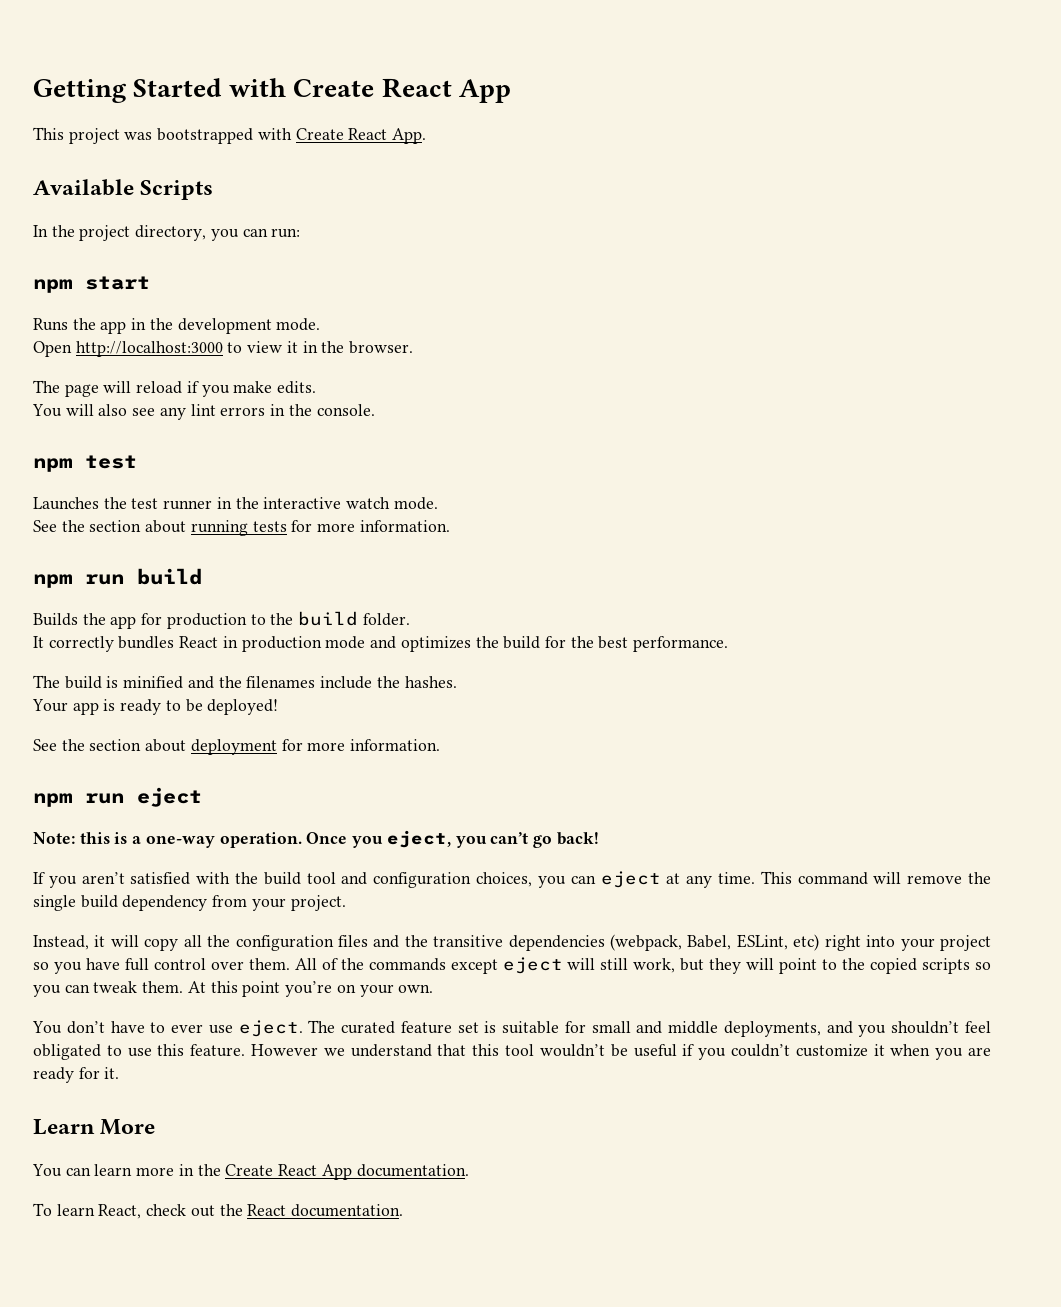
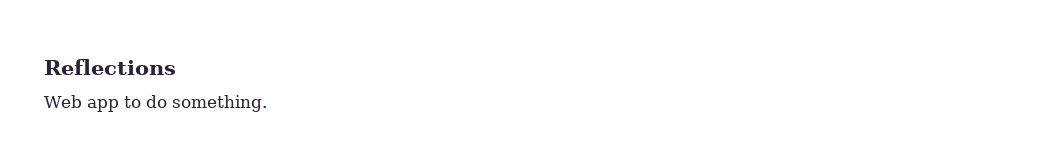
- Getting Started with Create React App
- This project was bootstrapped with Create React App.
- Available Scripts
- In the project directory, you can run:
- npm start
- Runs the app in the development mode.
- Open http://localhost:3000 to view it in the browser.
- The page will reload if you make edits.
- You will also see any lint errors in the console.
- npm test
- Launches the test runner in the interactive watch mode.
- See the section about running tests for more information.
- npm run build
- Builds the app for production to the build folder.
- It correctly bundles React in production mode and optimizes the build for the best performance.
- The build is minified and the filenames include the hashes.
- Your app is ready to be deployed!
- See the section about deployment for more information.
- npm run eject
- Note: this is a one-way operation. Once you eject, you can’t go back!
- If you aren’t satisfied with the build tool and configuration choices, you can eject at any time. This command will remove the single build dependency from your project.
- Instead, it will copy all the configuration files and the transitive dependencies (webpack, Babel, ESLint, etc) right into your project so you have full control over them. All of the commands except eject will still work, but they will point to the copied scripts so you can tweak them. At this point you’re on your own.
- You don’t have to ever use eject. The curated feature set is suitable for small and middle deployments, and you shouldn’t feel obligated to use this feature. However we understand that this tool wouldn’t be useful if you couldn’t customize it when you are ready for it.
- Learn More
- You can learn more in the Create React App documentation.
- To learn React, check out the React documentation.
+ Reflections
+ Web app to do something.

